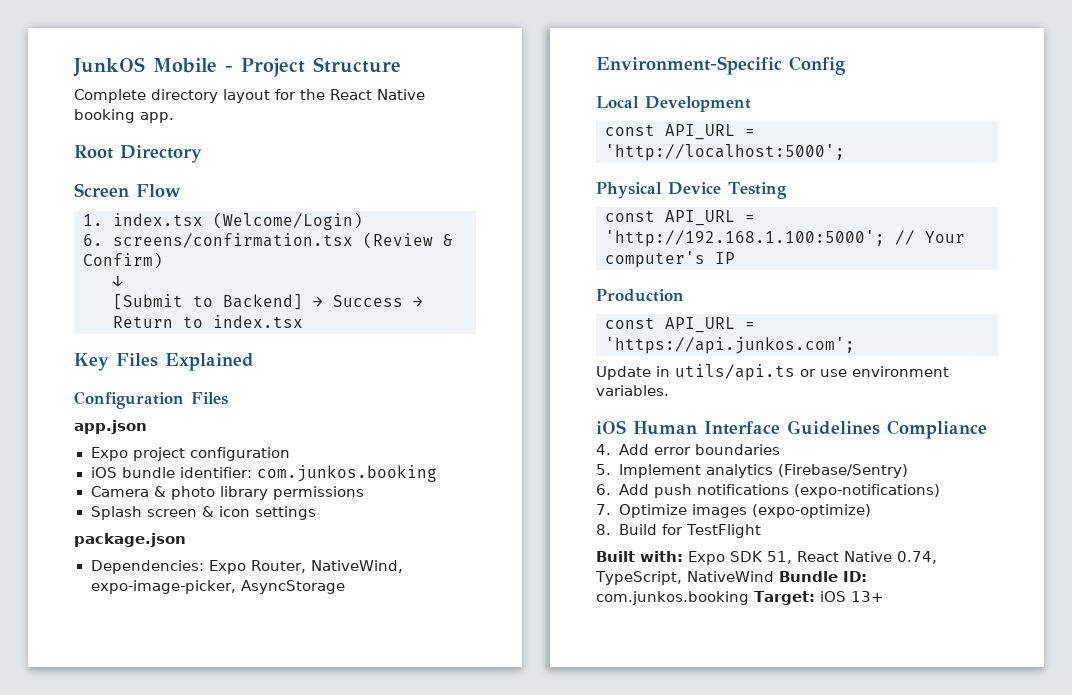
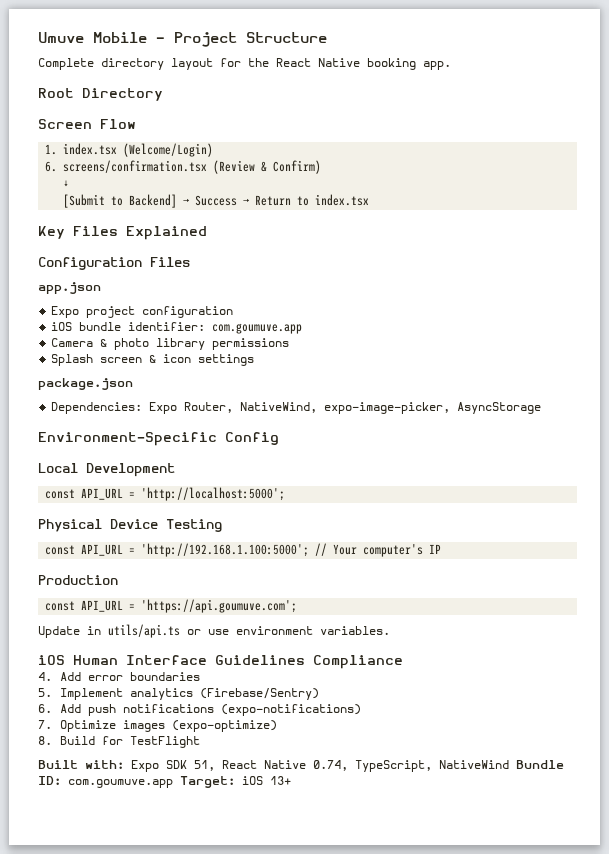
- JunkOS Mobile - Project Structure
+ Umuve Mobile - Project Structure
- iOS bundle identifier: com.junkos.booking
+ iOS bundle identifier: com.goumuve.app
- const API_URL = 'https://api.junkos.com';
+ const API_URL = 'https://api.goumuve.com';
- Built with: Expo SDK 51, React Native 0.74, TypeScript, NativeWind Bundle ID: com.junkos.booking Target: iOS 13+
+ Built with: Expo SDK 51, React Native 0.74, TypeScript, NativeWind Bundle ID: com.goumuve.app Target: iOS 13+

